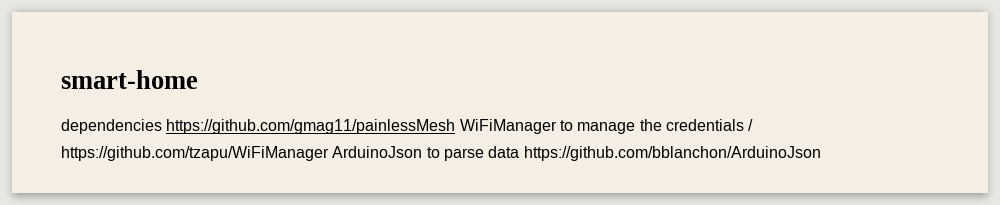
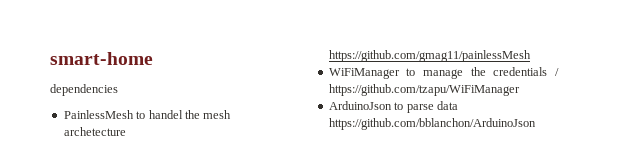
- dependencies https://github.com/gmag11/painlessMesh WiFiManager to manage the credentials / https://github.com/tzapu/WiFiManager ArduinoJson to parse data https://github.com/bblanchon/ArduinoJson
+ dependencies
+ PainlessMesh to handel the mesh archetecture https://github.com/gmag11/painlessMesh
+ WiFiManager to manage the credentials / https://github.com/tzapu/WiFiManager
+ ArduinoJson to parse data https://github.com/bblanchon/ArduinoJson

